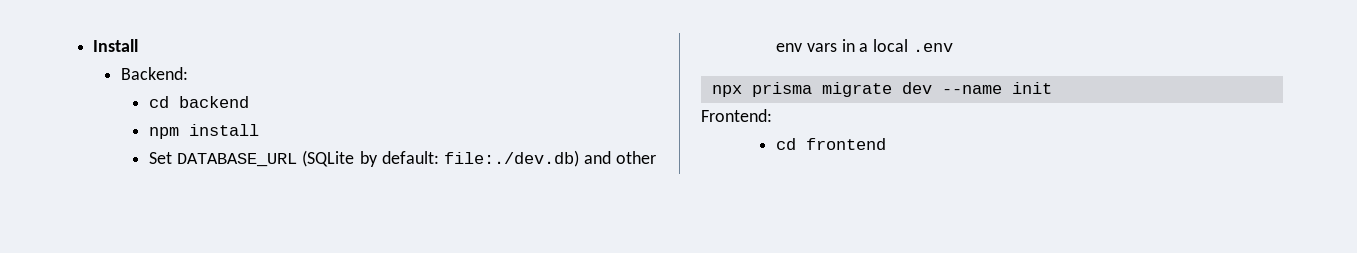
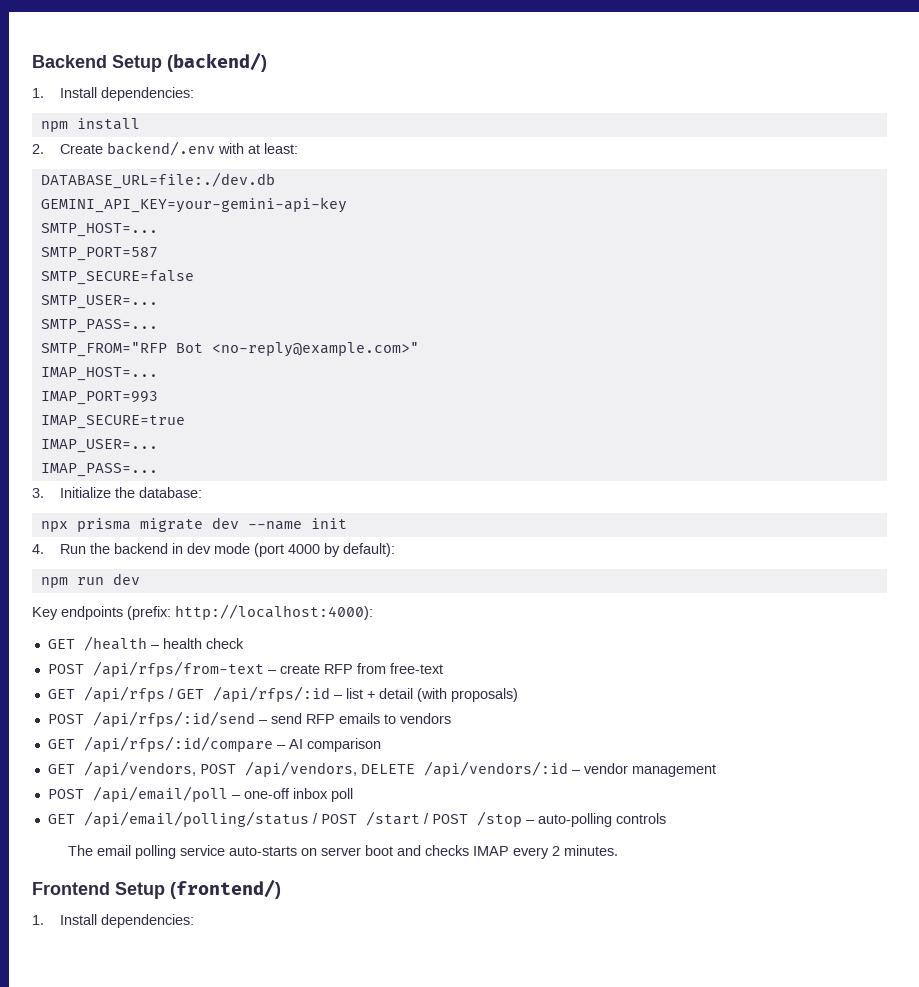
- Install
- Backend:
- cd backend
+ Backend Setup (backend/)
+ 1. Install dependencies:
  npm install
- Set DATABASE_URL (SQLite by default: file:./dev.db) and other env vars in a local .env
+ 2. Create backend/.env with at least:
+ DATABASE_URL=file:./dev.db
+ GEMINI_API_KEY=your-gemini-api-key
+ SMTP_HOST=...
+ SMTP_PORT=587
+ SMTP_SECURE=false
+ SMTP_USER=...
+ SMTP_PASS=...
+ SMTP_FROM="RFP Bot <no-reply@example.com>"
+ IMAP_HOST=...
+ IMAP_PORT=993
+ IMAP_SECURE=true
+ IMAP_USER=...
+ IMAP_PASS=...
+ 3. Initialize the database:
- Frontend:
- cd frontend
+ 4. Run the backend in dev mode (port 4000 by default):
+ npm run dev
+ Key endpoints (prefix: http://localhost:4000):
+ GET /health – health check
+ POST /api/rfps/from-text – create RFP from free‑text
+ GET /api/rfps / GET /api/rfps/:id – list + detail (with proposals)
+ POST /api/rfps/:id/send – send RFP emails to vendors
+ GET /api/rfps/:id/compare – AI comparison
+ GET /api/vendors, POST /api/vendors, DELETE /api/vendors/:id – vendor management
+ POST /api/email/poll – one‑off inbox poll
+ GET /api/email/polling/status / POST /start / POST /stop – auto‑polling controls
+ The email polling service auto‑starts on server boot and checks IMAP every 2 minutes.
+ Frontend Setup (frontend/)
+ 1. Install dependencies:

